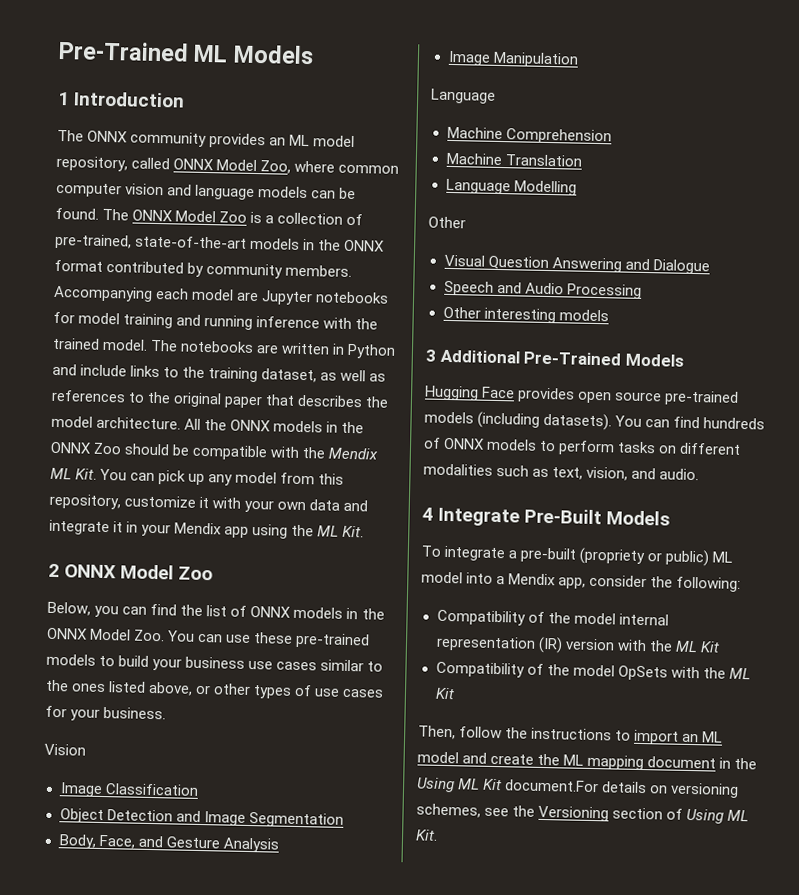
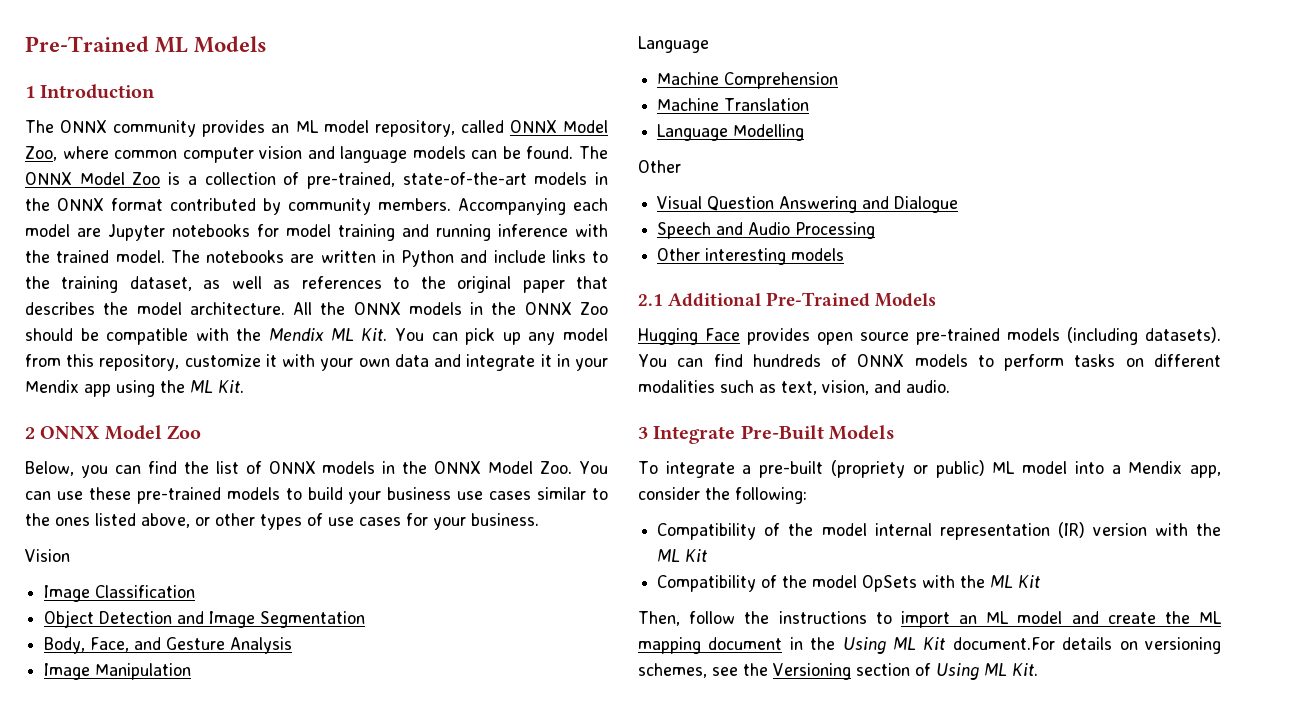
- 3 Additional Pre-Trained Models
+ 2.1 Additional Pre-Trained Models
- 4 Integrate Pre-Built Models
+ 3 Integrate Pre-Built Models

